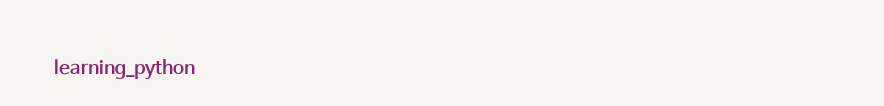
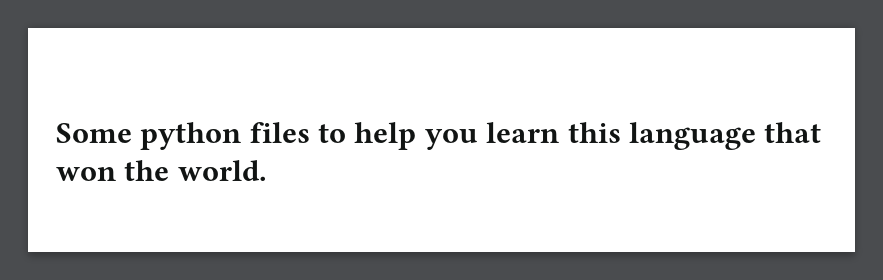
- learning_python
+ Some python files to help you learn this language that won the world.

